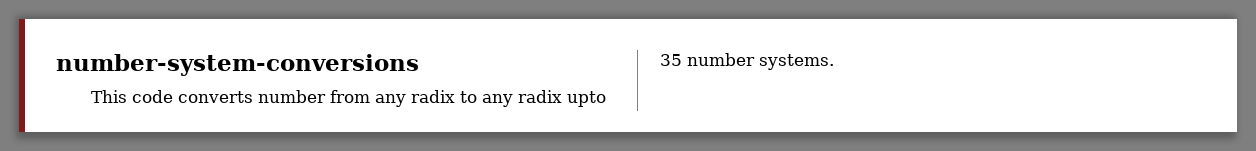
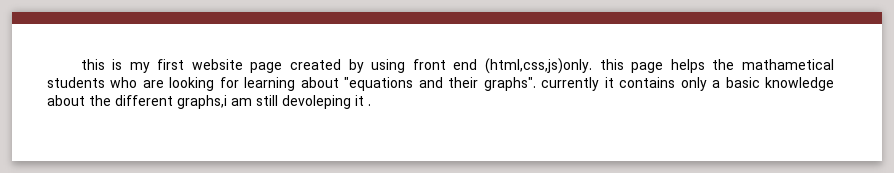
- number-system-conversions
- This code converts number from any radix to any radix upto 35 number systems.
+ this is my first website page created by using front end (html,css,js)only. this page helps the mathametical students who are looking for learning about "equations and their graphs". currently it contains only a basic knowledge about the different graphs,i am still devoleping it .

